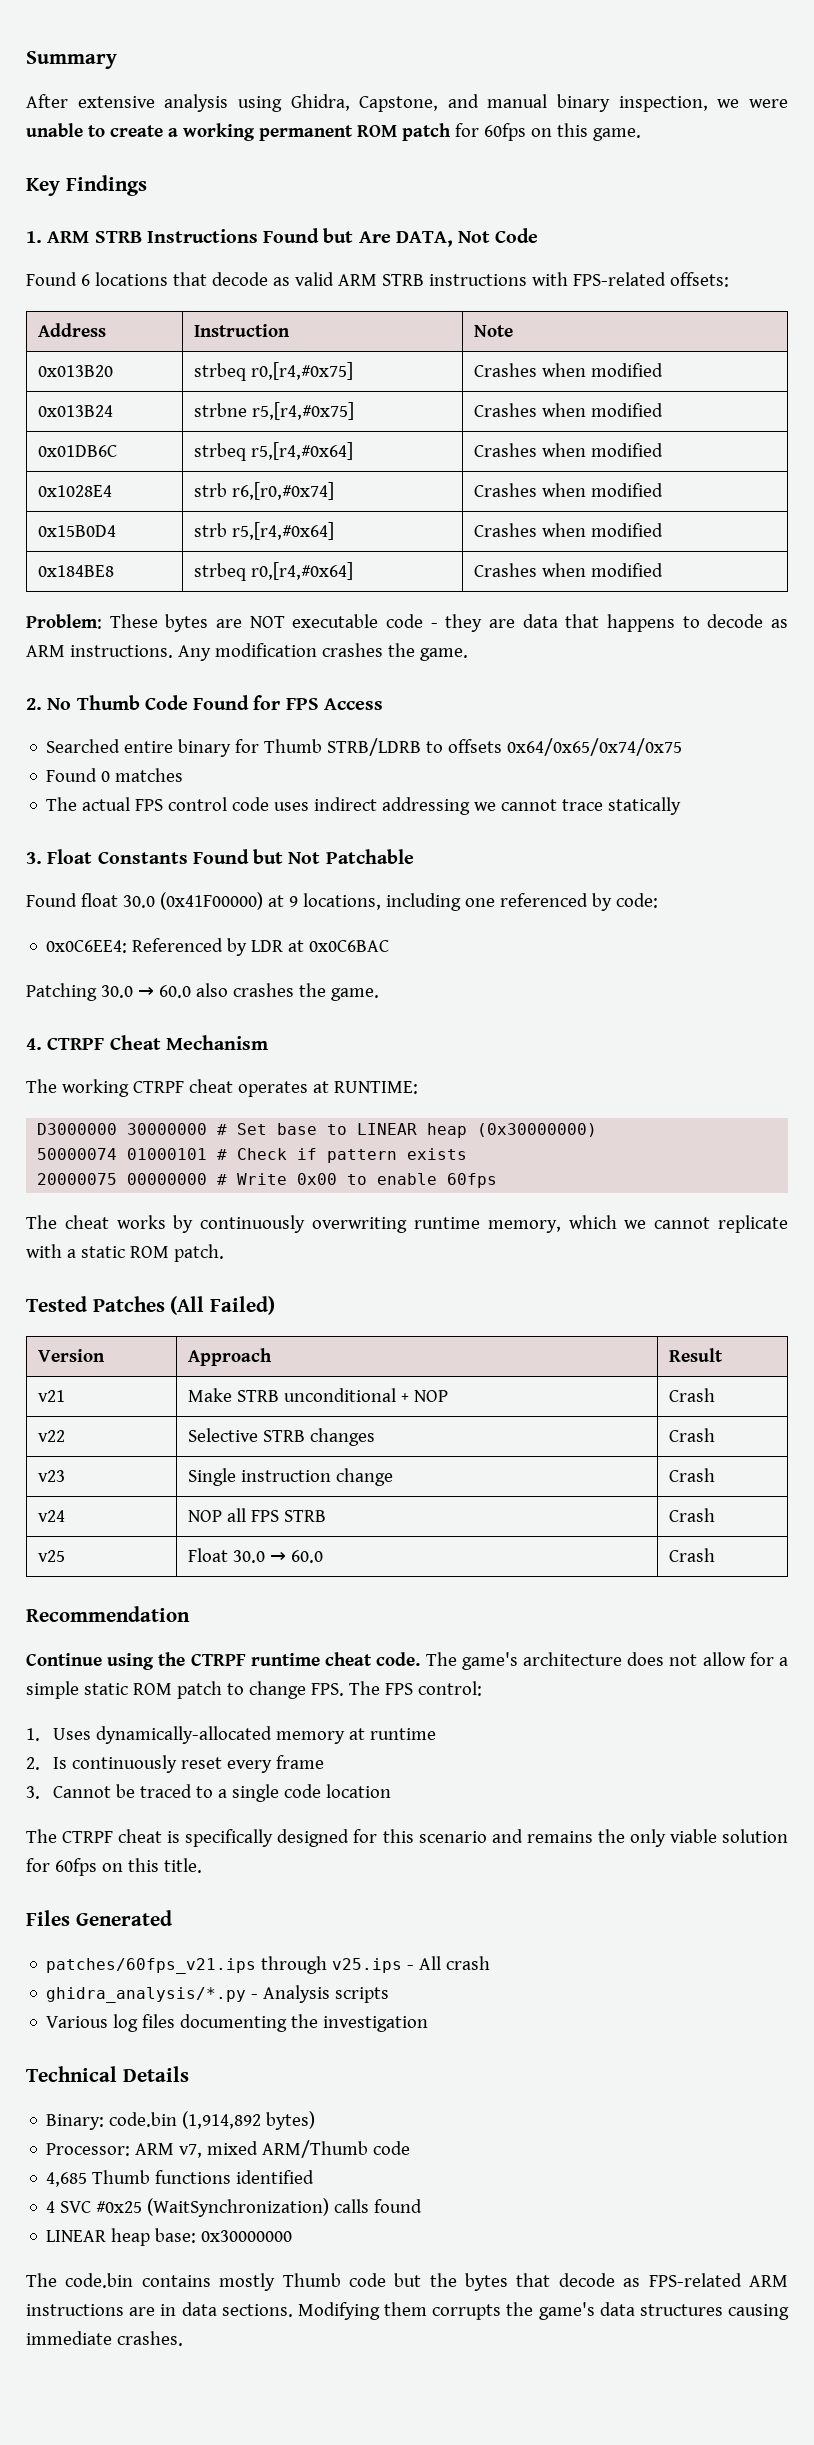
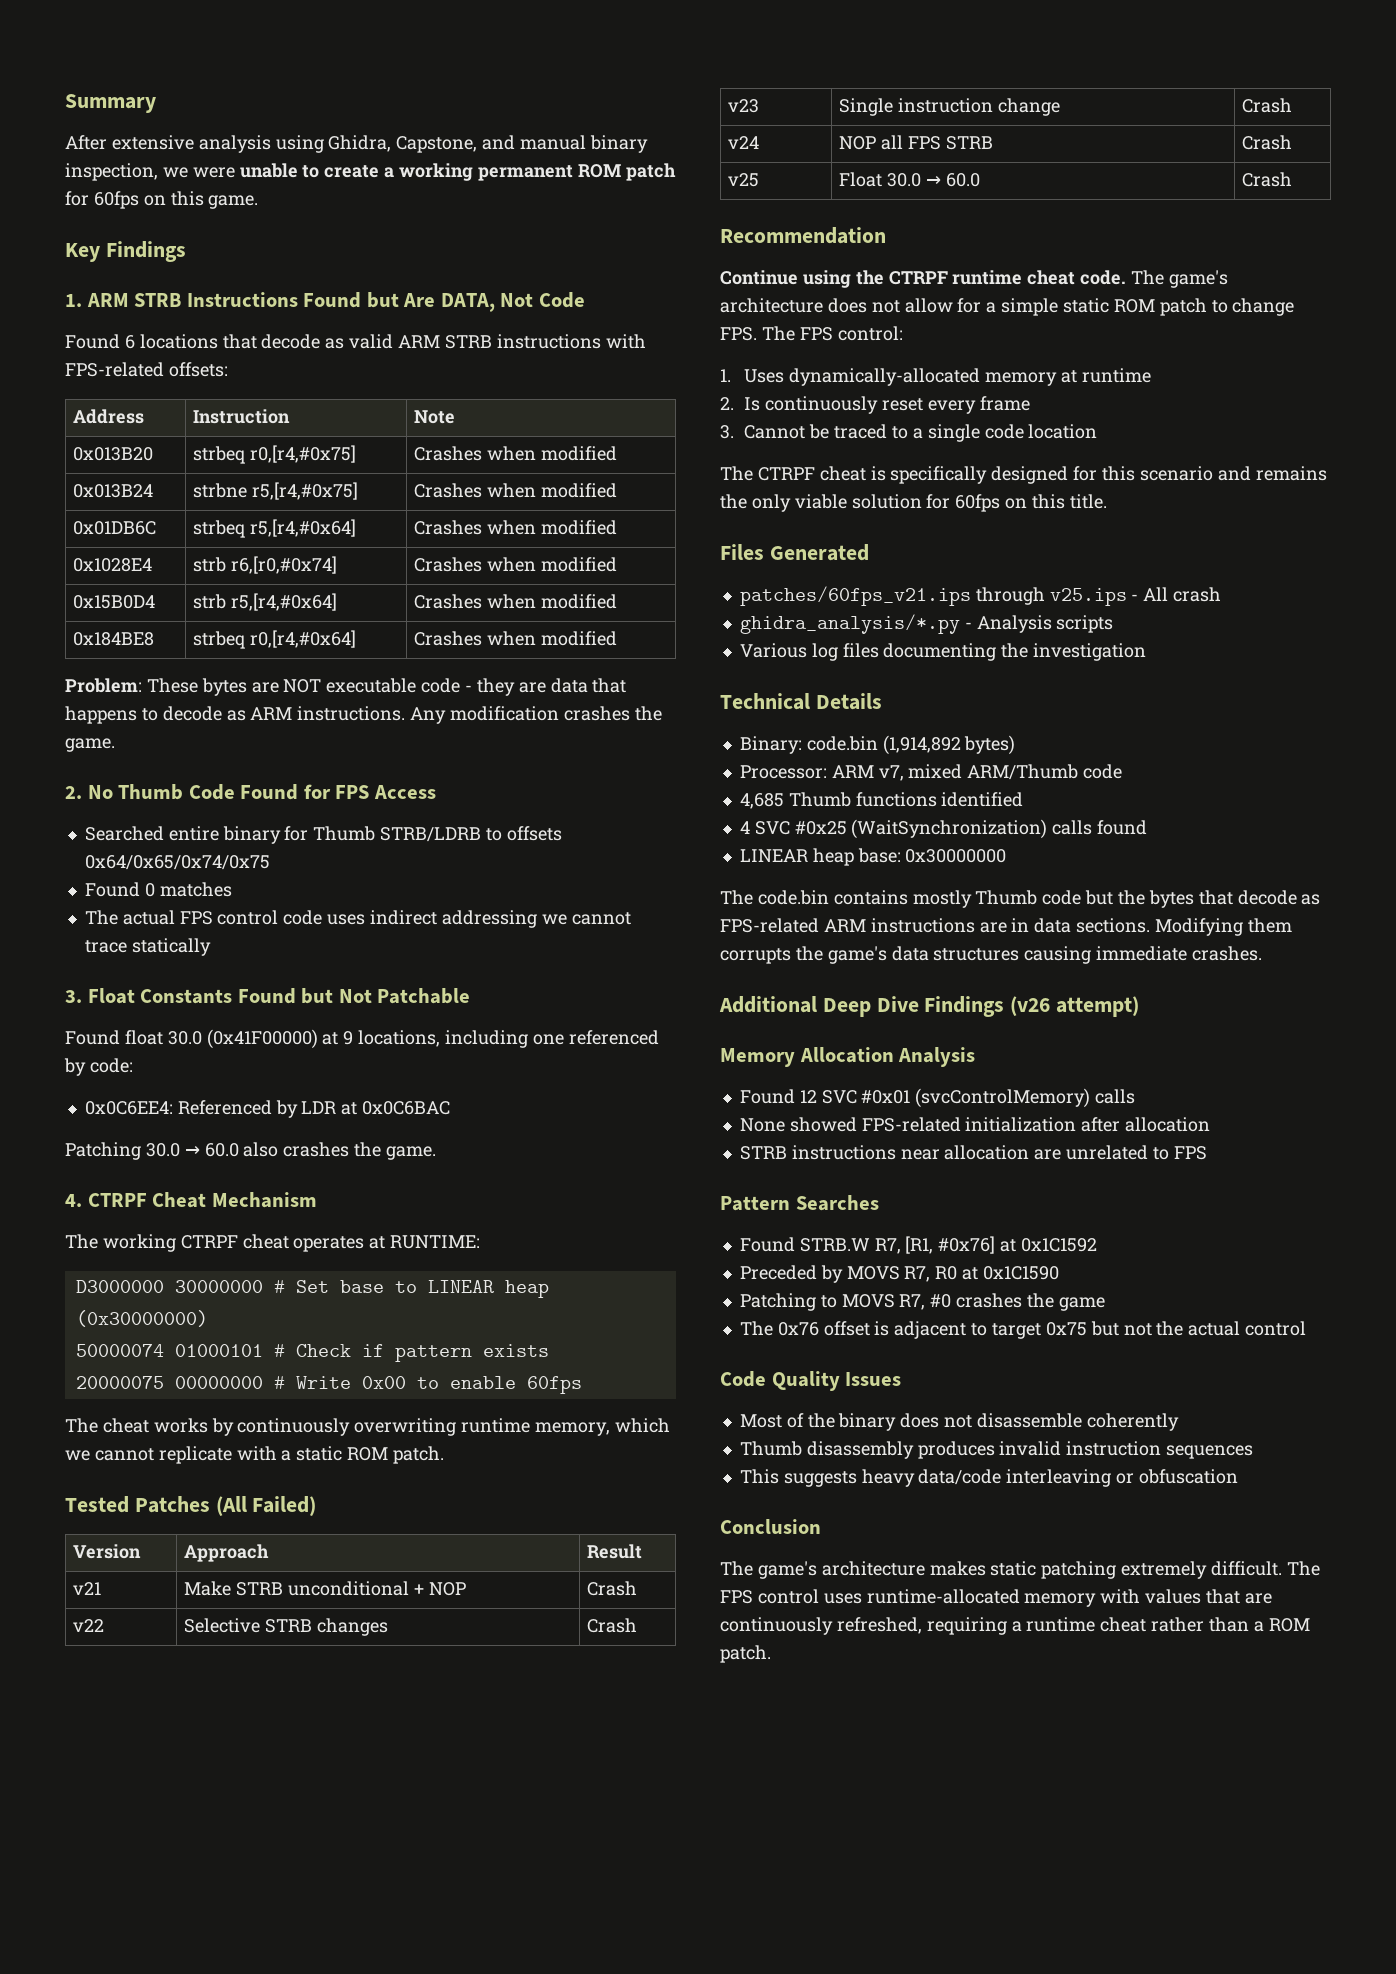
+ Additional Deep Dive Findings (v26 attempt)
+ Memory Allocation Analysis
+ Found 12 SVC #0x01 (svcControlMemory) calls
+ None showed FPS-related initialization after allocation
+ STRB instructions near allocation are unrelated to FPS
+ Pattern Searches
+ Found STRB.W R7, [R1, #0x76] at 0x1C1592
+ Preceded by MOVS R7, R0 at 0x1C1590
+ Patching to MOVS R7, #0 crashes the game
+ The 0x76 offset is adjacent to target 0x75 but not the actual control
+ Code Quality Issues
+ Most of the binary does not disassemble coherently
+ Thumb disassembly produces invalid instruction sequences
+ This suggests heavy data/code interleaving or obfuscation
+ Conclusion
+ The game's architecture makes static patching extremely difficult. The FPS control uses runtime-allocated memory with values that are continuously refreshed, requiring a runtime cheat rather than a ROM patch.

